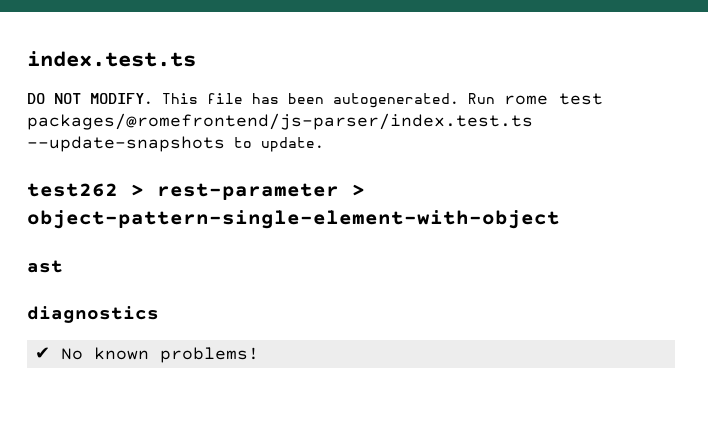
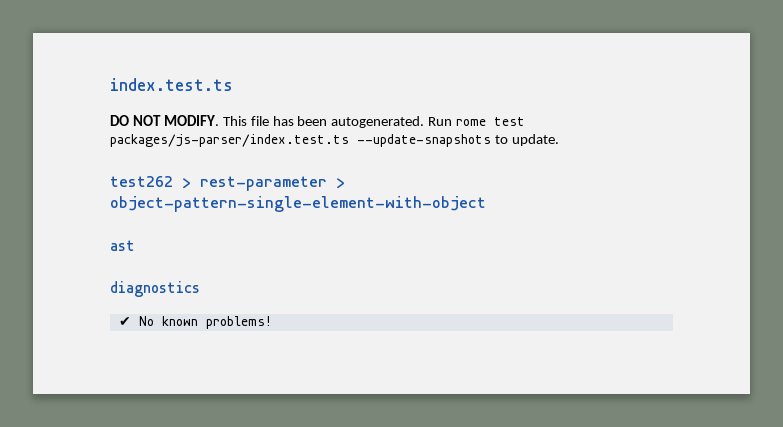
- Run rome test packages/@romefrontend/js-parser/index.test.ts --update-snapshots to update.
+ Run rome test packages/js-parser/index.test.ts --update-snapshots to update.

